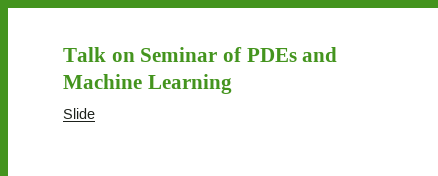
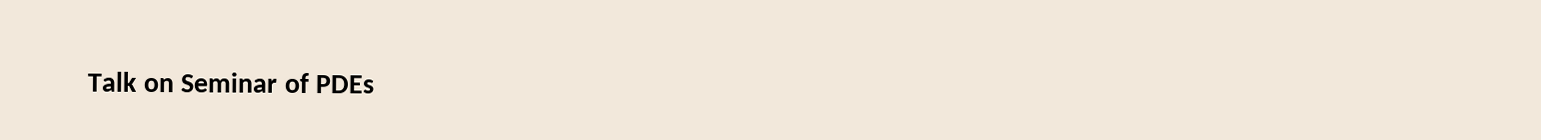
- Talk on Seminar of PDEs and Machine Learning
- Slide
+ Talk on Seminar of PDEs

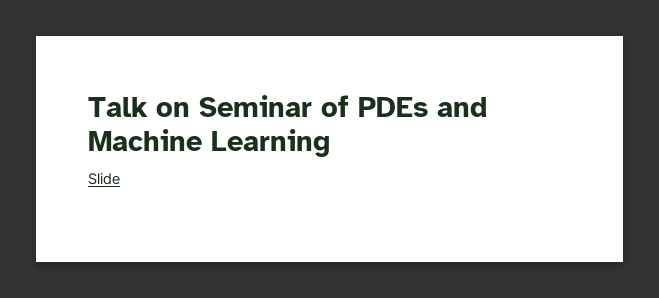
- Talk on Seminar of PDEs
+ Talk on Seminar of PDEs and Machine Learning
+ Slide

